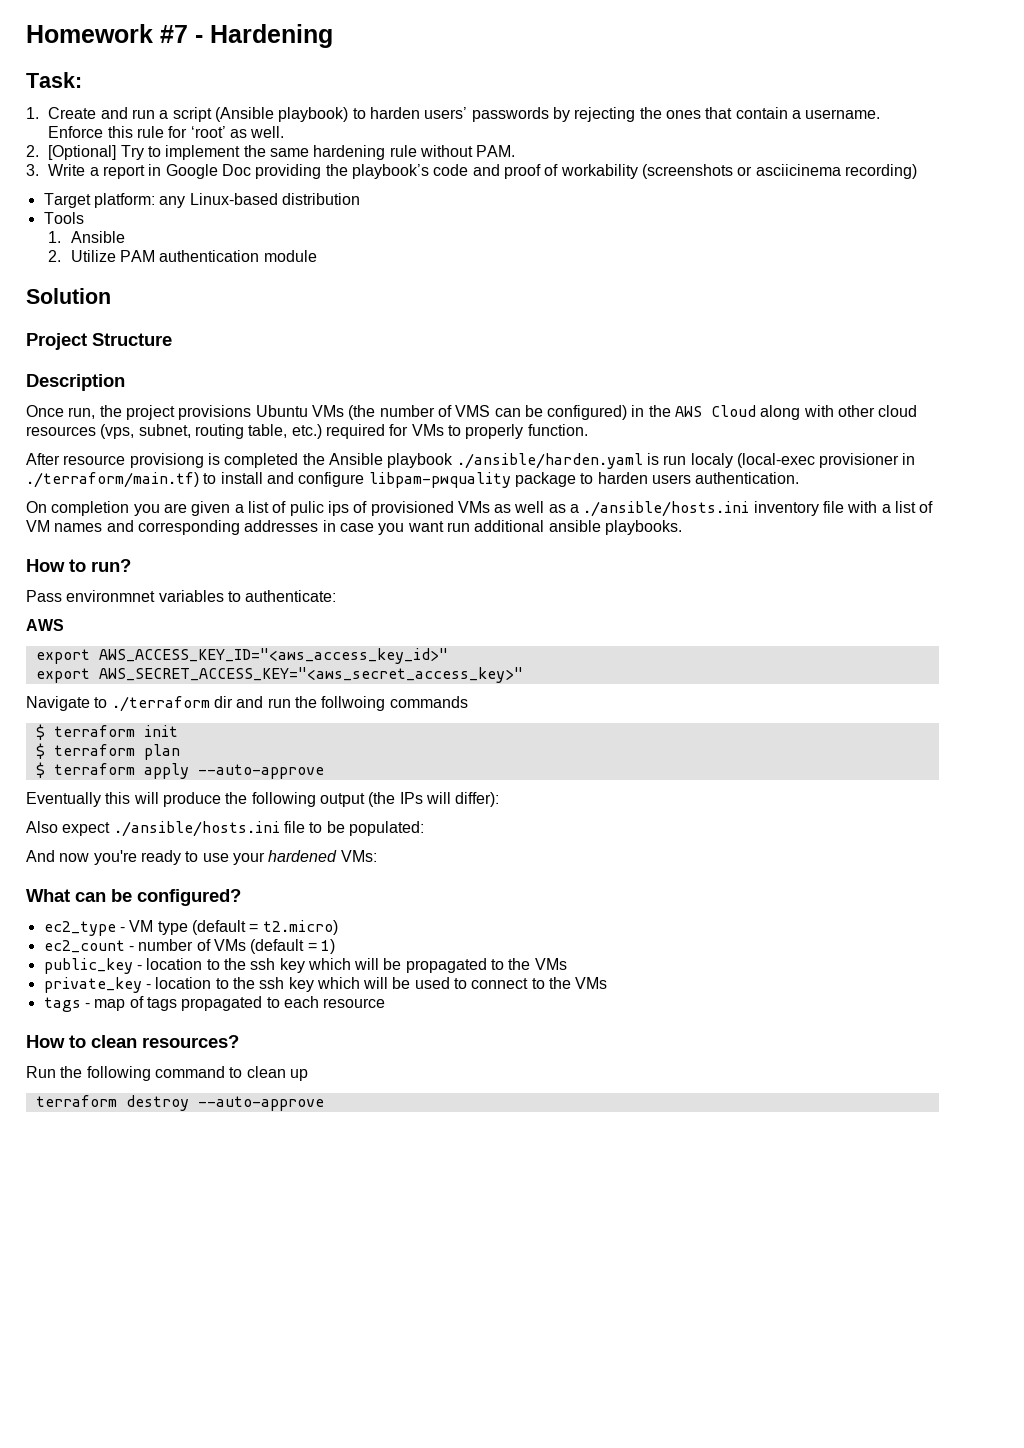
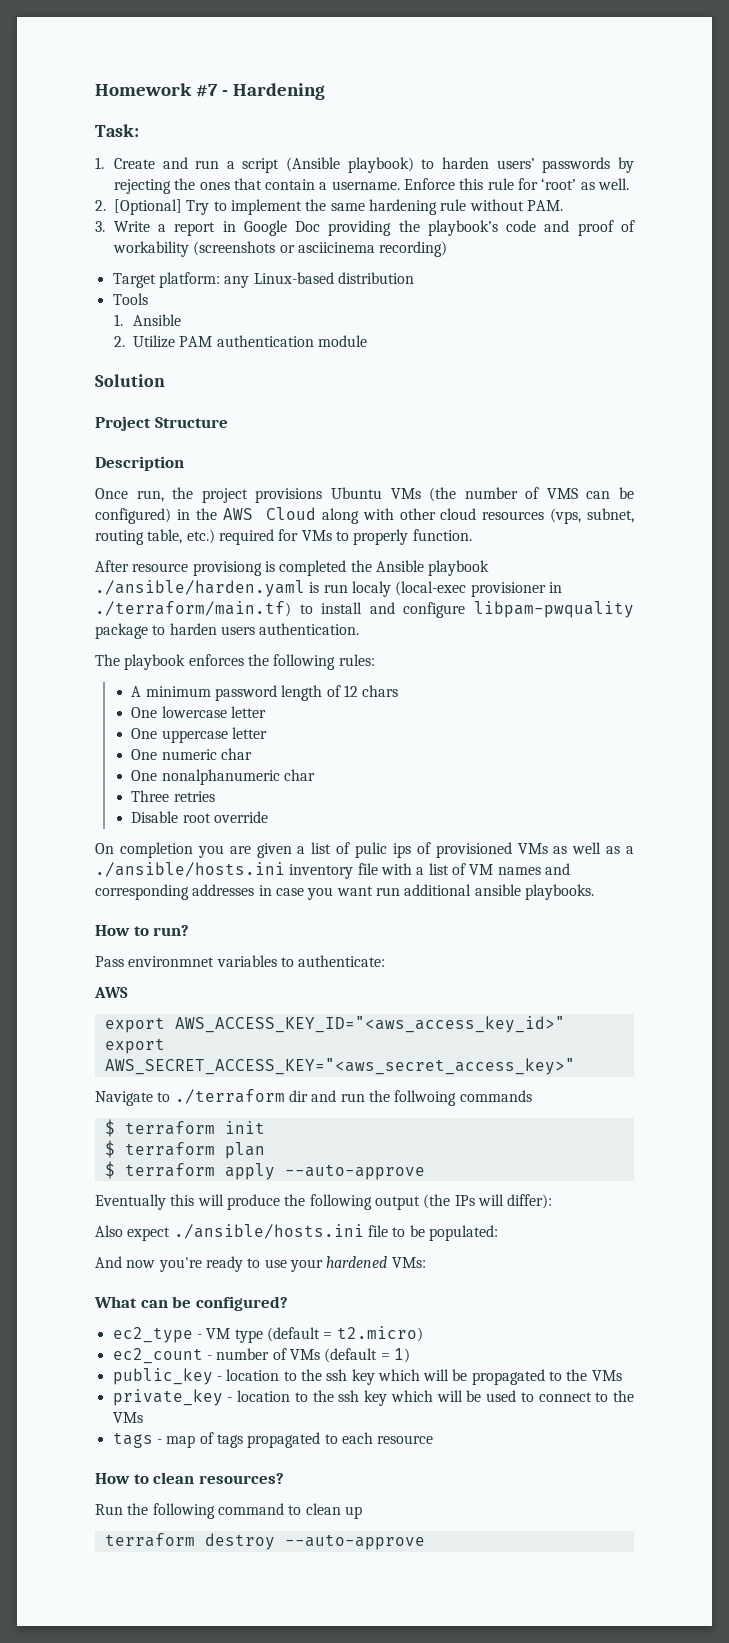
+ The playbook enforces the following rules:
+ A minimum password length of 12 chars
+ One lowercase letter
+ One uppercase letter
+ One numeric char
+ One nonalphanumeric char
+ Three retries
+ Disable root override

